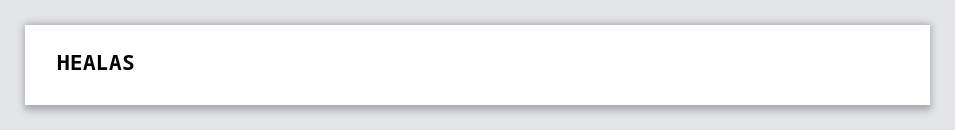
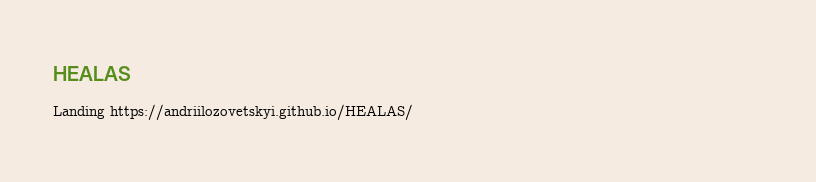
+ Landing https://andriilozovetskyi.github.io/HEALAS/

